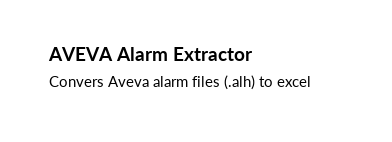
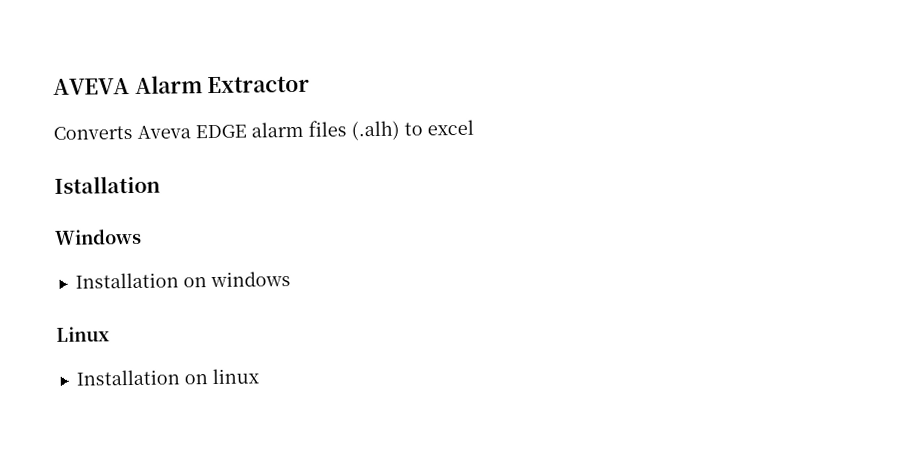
- Convers Aveva alarm files (.alh) to excel
+ Converts Aveva EDGE alarm files (.alh) to excel
+ Istallation
+ Windows
+ Installation on windows
+ Linux
+ Installation on linux

